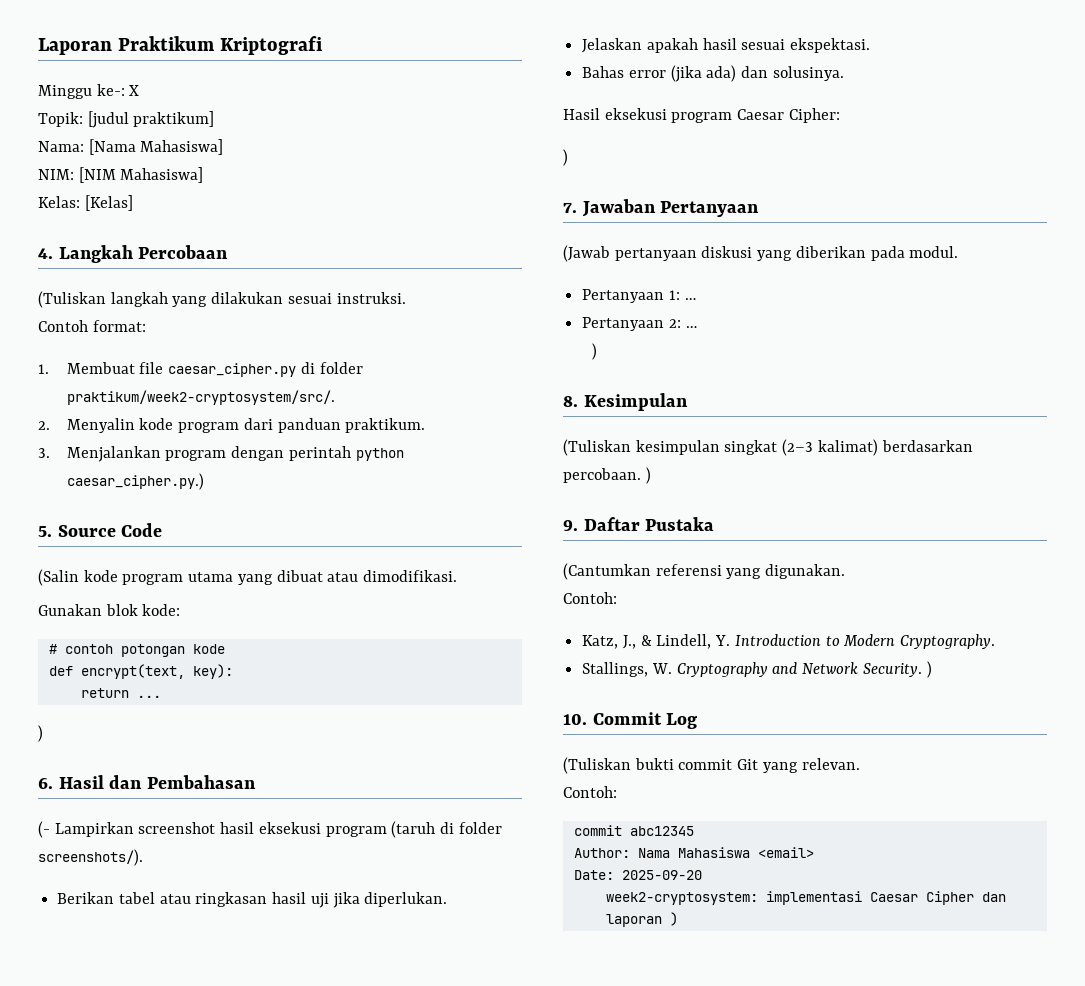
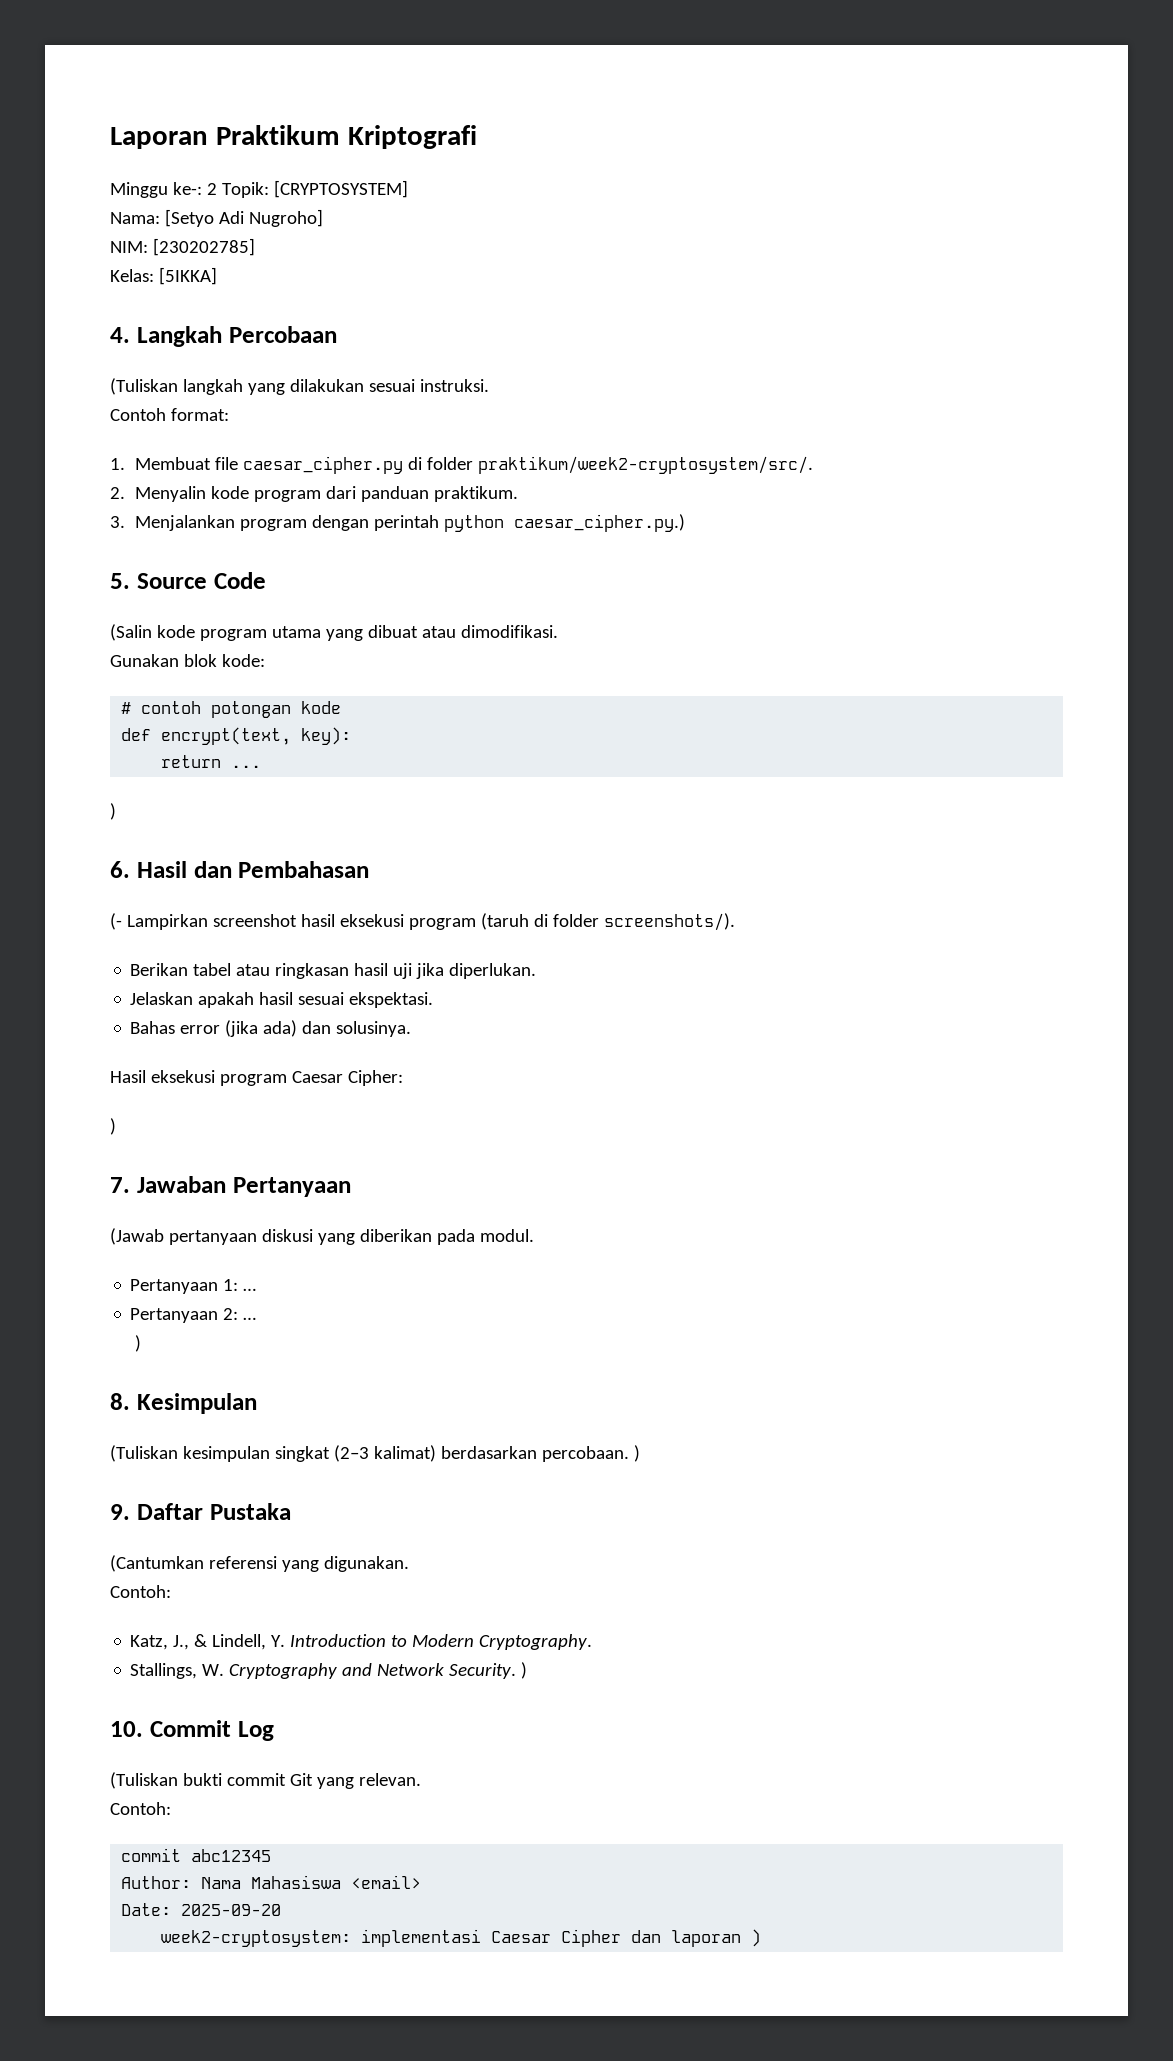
- Minggu ke-: X
- Topik: [judul praktikum]
- Nama: [Nama Mahasiswa]
+ Minggu ke-: 2 Topik: [CRYPTOSYSTEM]
+ Nama: [Setyo Adi Nugroho]
- NIM: [NIM Mahasiswa]
+ NIM: [230202785]
- Kelas: [Kelas]
+ Kelas: [5IKKA]

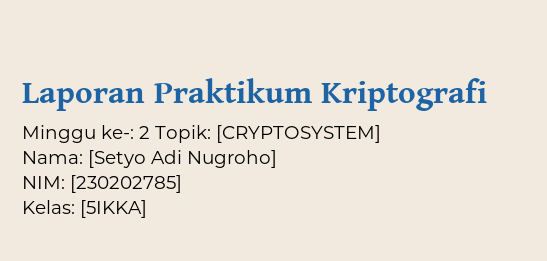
- 4. Langkah Percobaan
- (Tuliskan langkah yang dilakukan sesuai instruksi.
- Contoh format:
- 1. Membuat file caesar_cipher.py di folder praktikum/week2-cryptosystem/src/.
- 2. Menyalin kode program dari panduan praktikum.
- 3. Menjalankan program dengan perintah python caesar_cipher.py.)
- 5. Source Code
- (Salin kode program utama yang dibuat atau dimodifikasi.
- Gunakan blok kode:
- # contoh potongan kode
- def encrypt(text, key):
- return ...
- )
- 6. Hasil dan Pembahasan
- (- Lampirkan screenshot hasil eksekusi program (taruh di folder screenshots/).
- Berikan tabel atau ringkasan hasil uji jika diperlukan.
- Jelaskan apakah hasil sesuai ekspektasi.
- Bahas error (jika ada) dan solusinya.
- Hasil eksekusi program Caesar Cipher:
- )
- 7. Jawaban Pertanyaan
- (Jawab pertanyaan diskusi yang diberikan pada modul.
- Pertanyaan 1: …
- Pertanyaan 2: …
- )
- 8. Kesimpulan
- (Tuliskan kesimpulan singkat (2–3 kalimat) berdasarkan percobaan. )
- 9. Daftar Pustaka
- (Cantumkan referensi yang digunakan.
- Contoh:
- Katz, J., & Lindell, Y. Introduction to Modern Cryptography.
- Stallings, W. Cryptography and Network Security. )
- 10. Commit Log
- (Tuliskan bukti commit Git yang relevan.
- Contoh:
- commit abc12345
- Author: Nama Mahasiswa <email>
- Date: 2025-09-20
- week2-cryptosystem: implementasi Caesar Cipher dan laporan )

